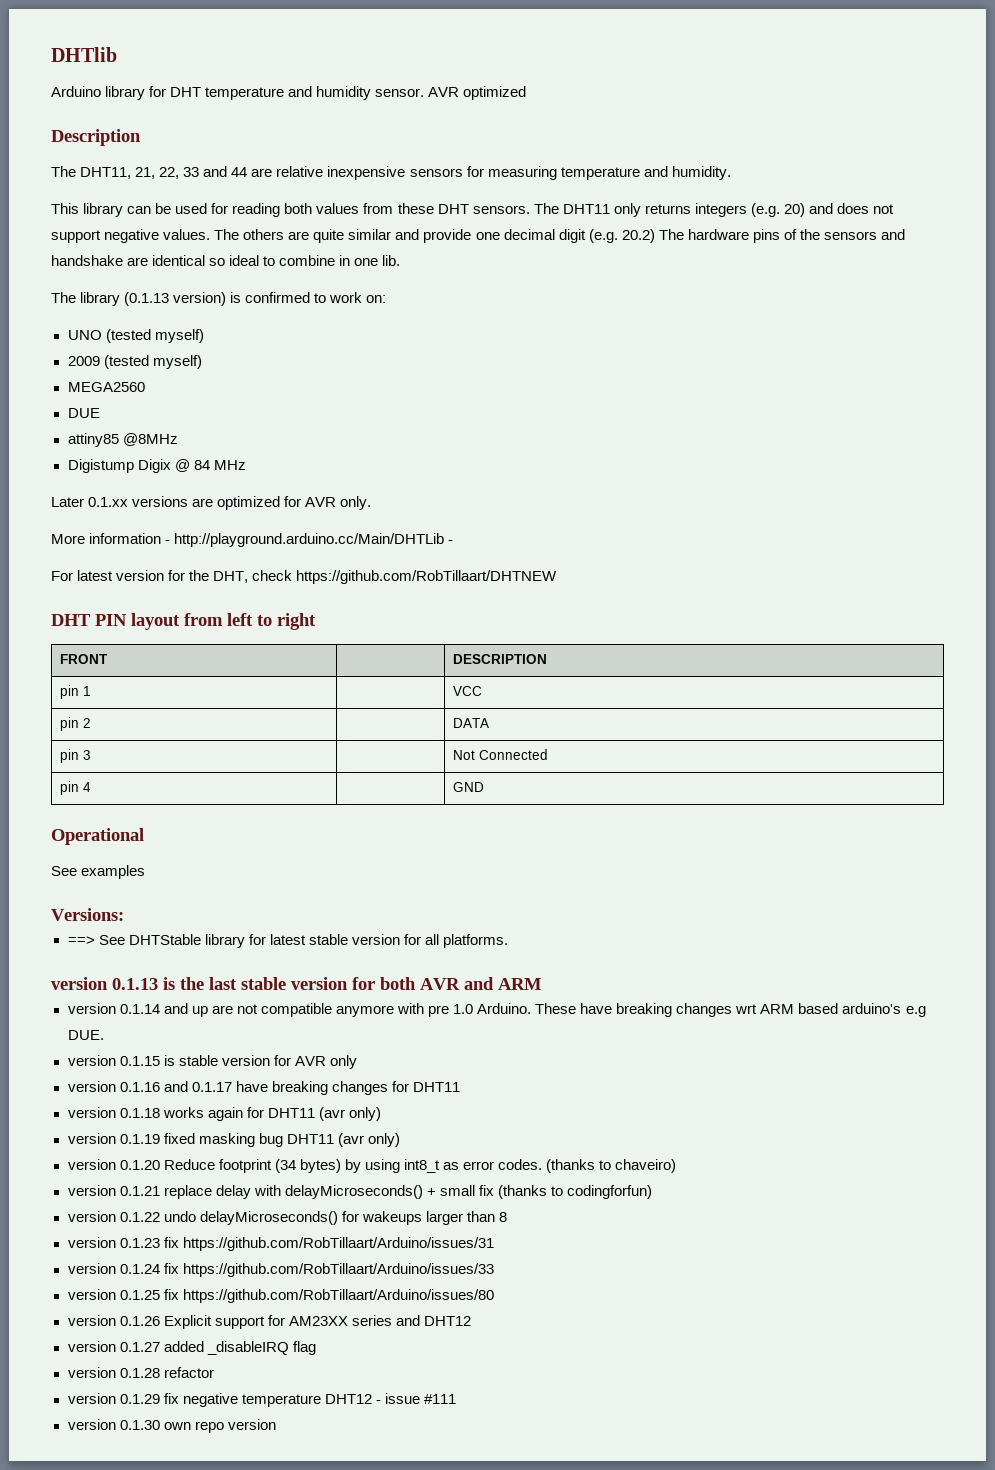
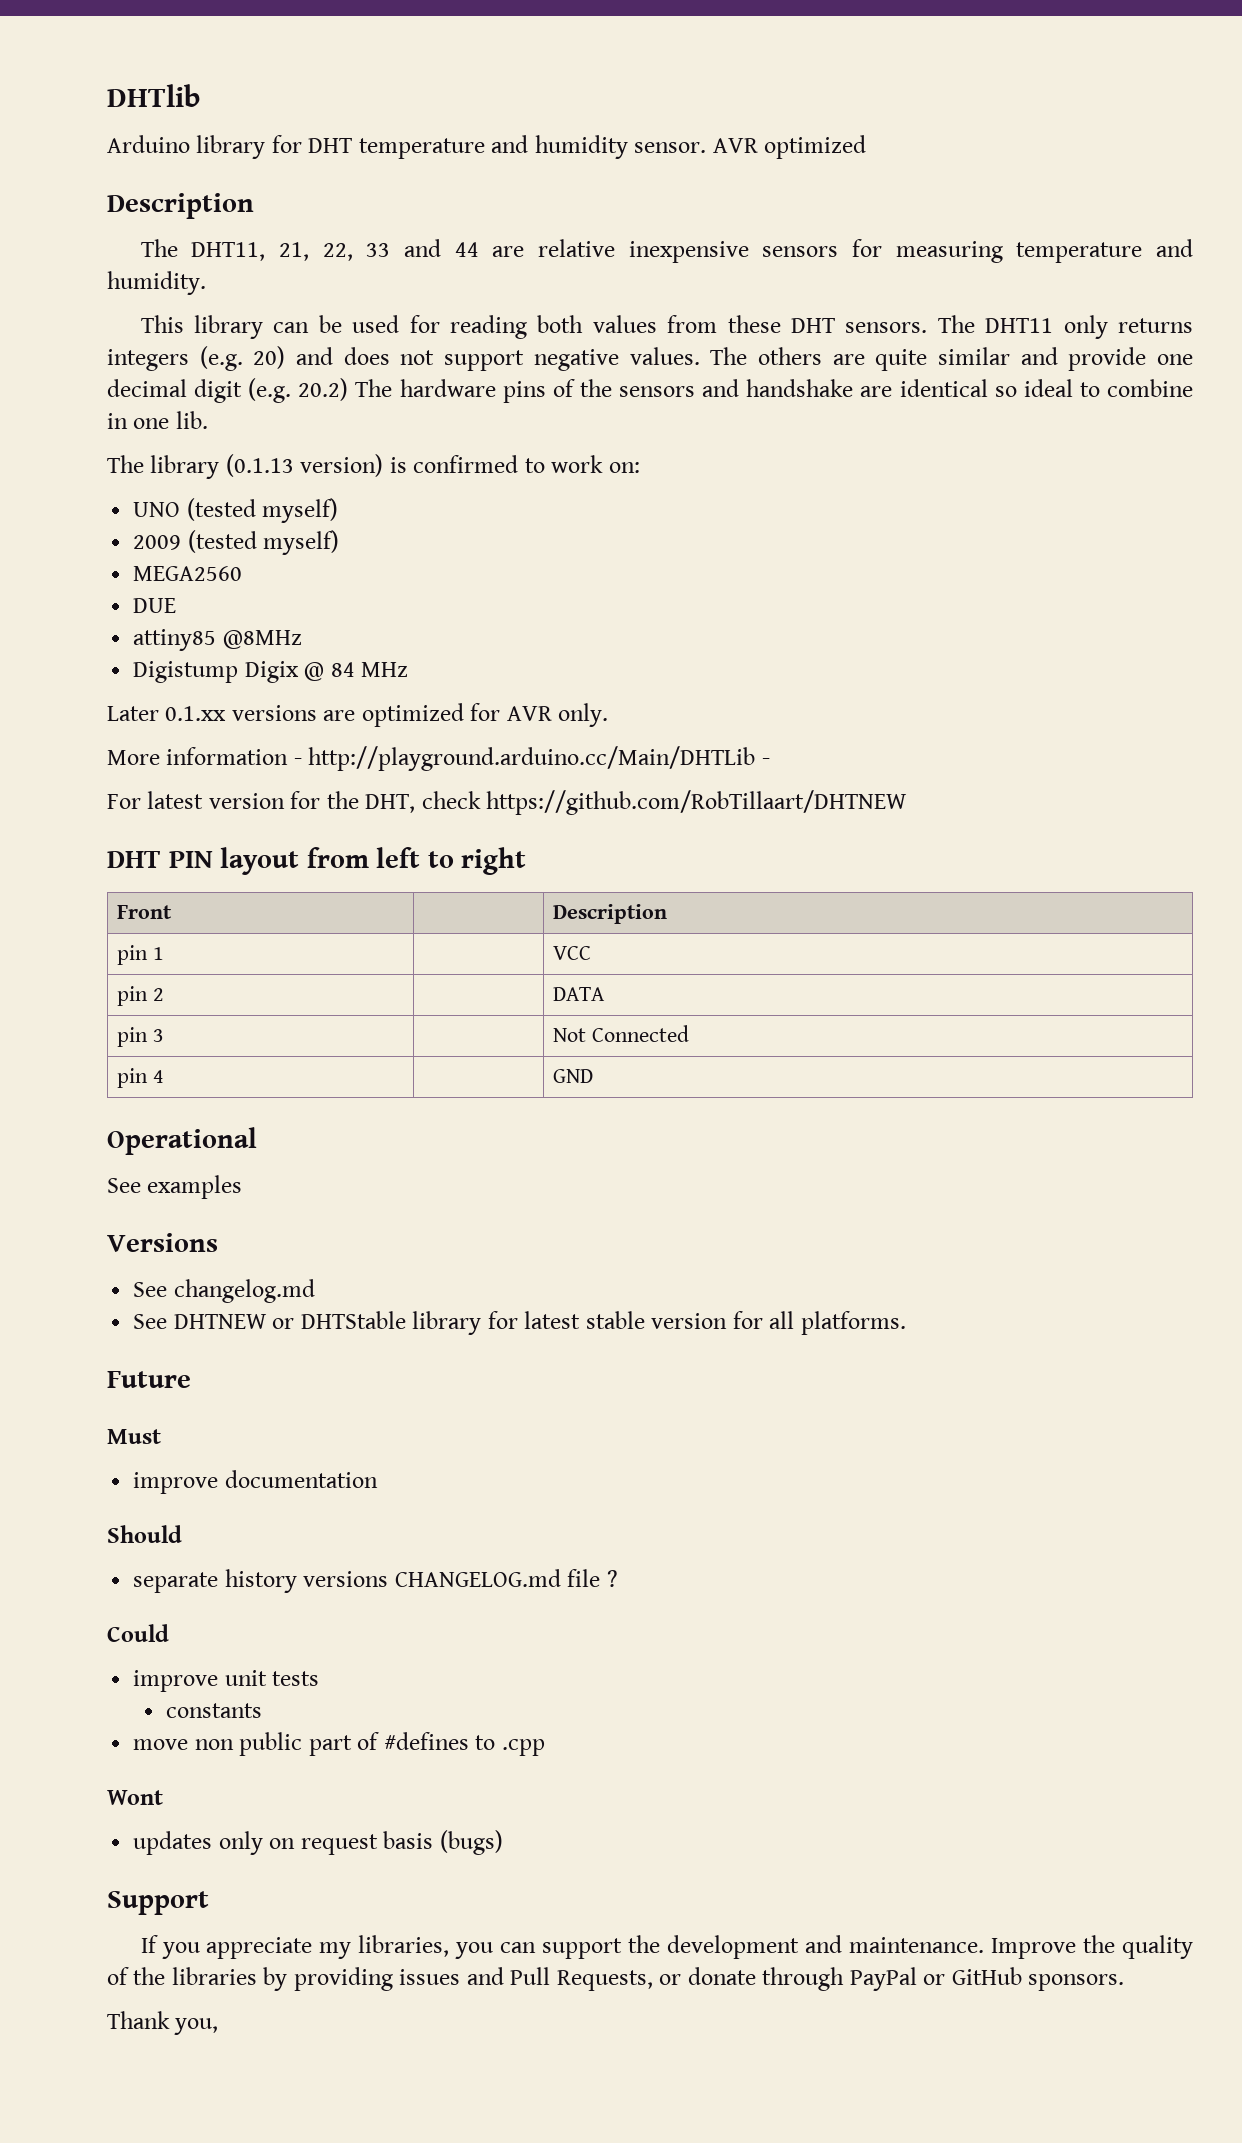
- FRONT | | DESCRIPTION
+ Front | | Description
- Versions:
- ==> See DHTStable library for latest stable version for all platforms.
+ Versions
+ See changelog.md
+ See DHTNEW or DHTStable library for latest stable version for all platforms.
- version 0.1.13 is the last stable version for both AVR and ARM
- version 0.1.14 and up are not compatible anymore with pre 1.0 Arduino. These have breaking changes wrt ARM based arduino's e.g DUE.
- version 0.1.15 is stable version for AVR only
- version 0.1.16 and 0.1.17 have breaking changes for DHT11
- version 0.1.18 works again for DHT11 (avr only)
- version 0.1.19 fixed masking bug DHT11 (avr only)
- version 0.1.20 Reduce footprint (34 bytes) by using int8_t as error codes. (thanks to chaveiro)
- version 0.1.21 replace delay with delayMicroseconds() + small fix (thanks to codingforfun)
- version 0.1.22 undo delayMicroseconds() for wakeups larger than 8
- version 0.1.23 fix https://github.com/RobTillaart/Arduino/issues/31
- version 0.1.24 fix https://github.com/RobTillaart/Arduino/issues/33
- version 0.1.25 fix https://github.com/RobTillaart/Arduino/issues/80
- version 0.1.26 Explicit support for AM23XX series and DHT12
- version 0.1.27 added _disableIRQ flag
- version 0.1.28 refactor
- version 0.1.29 fix negative temperature DHT12 - issue #111
- version 0.1.30 own repo version
+ Future
+ Must
+ improve documentation
+ Should
+ separate history versions CHANGELOG.md file ?
+ Could
+ improve unit tests
+ constants
+ move non public part of #defines to .cpp
+ Wont
+ updates only on request basis (bugs)
+ Support
+ If you appreciate my libraries, you can support the development and maintenance. Improve the quality of the libraries by providing issues and Pull Requests, or donate through PayPal or GitHub sponsors.
+ Thank you,

